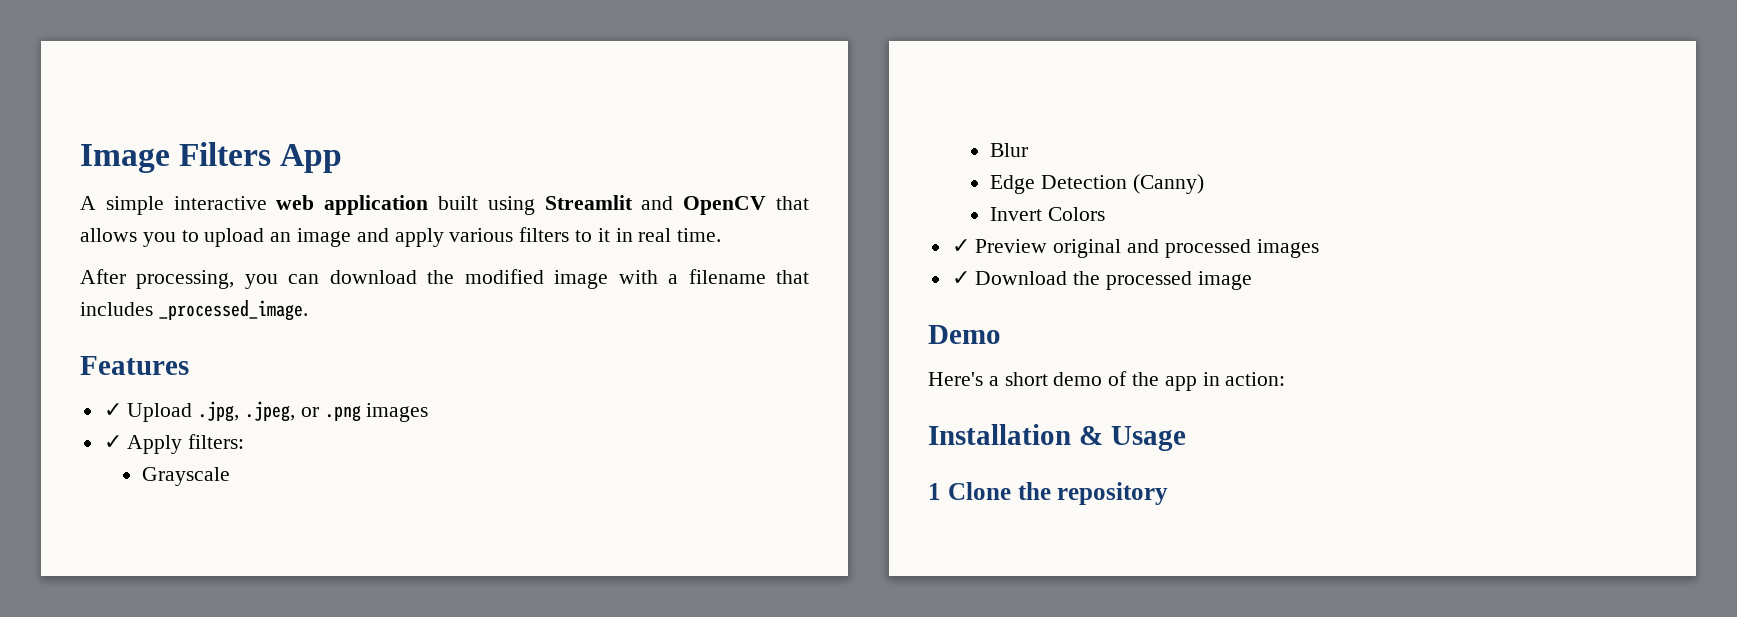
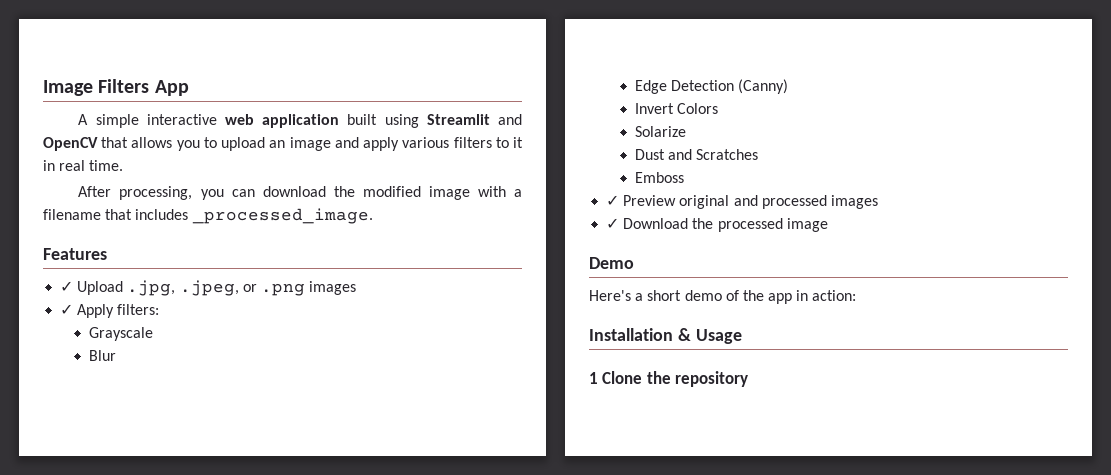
+ Solarize
+ Dust and Scratches
+ Emboss

